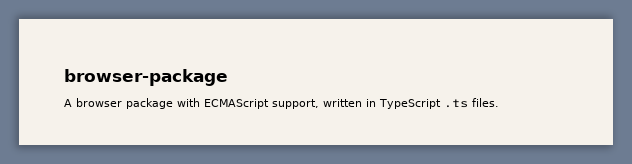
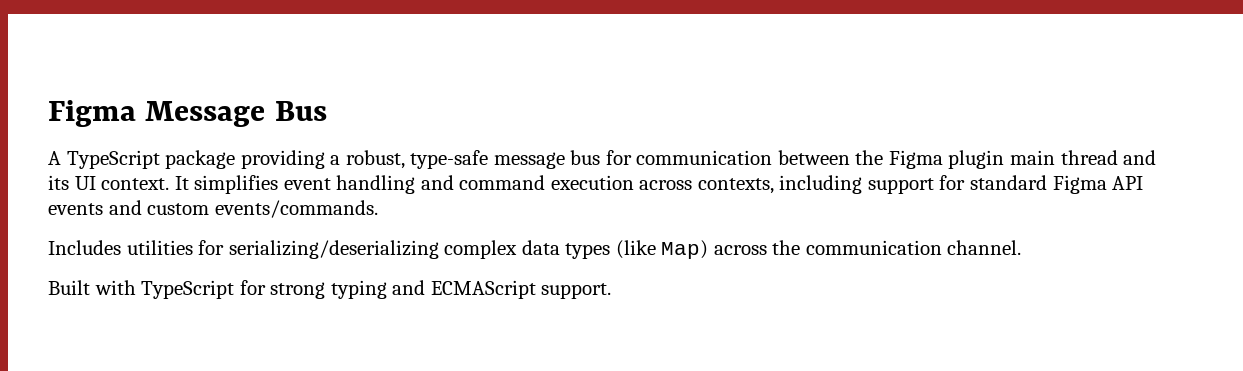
- browser-package
- A browser package with ECMAScript support, written in TypeScript .ts files.
+ Figma Message Bus
+ A TypeScript package providing a robust, type-safe message bus for communication between the Figma plugin main thread and its UI context. It simplifies event handling and command execution across contexts, including support for standard Figma API events and custom events/commands.
+ Includes utilities for serializing/deserializing complex data types (like Map) across the communication channel.
+ Built with TypeScript for strong typing and ECMAScript support.

